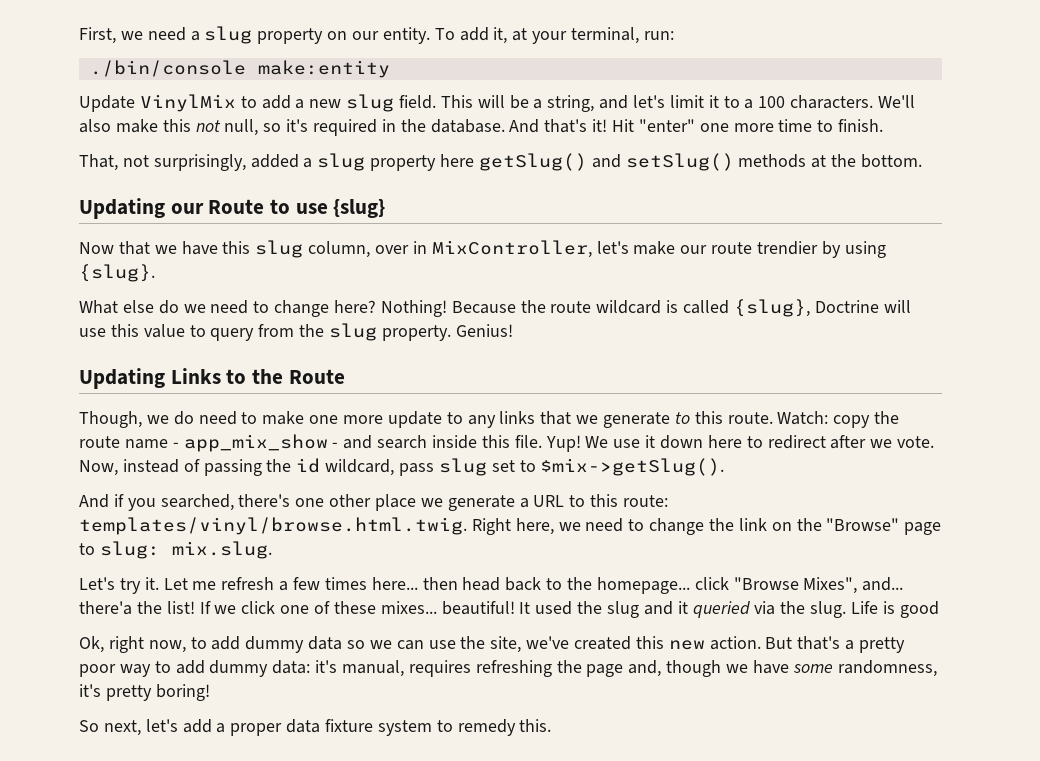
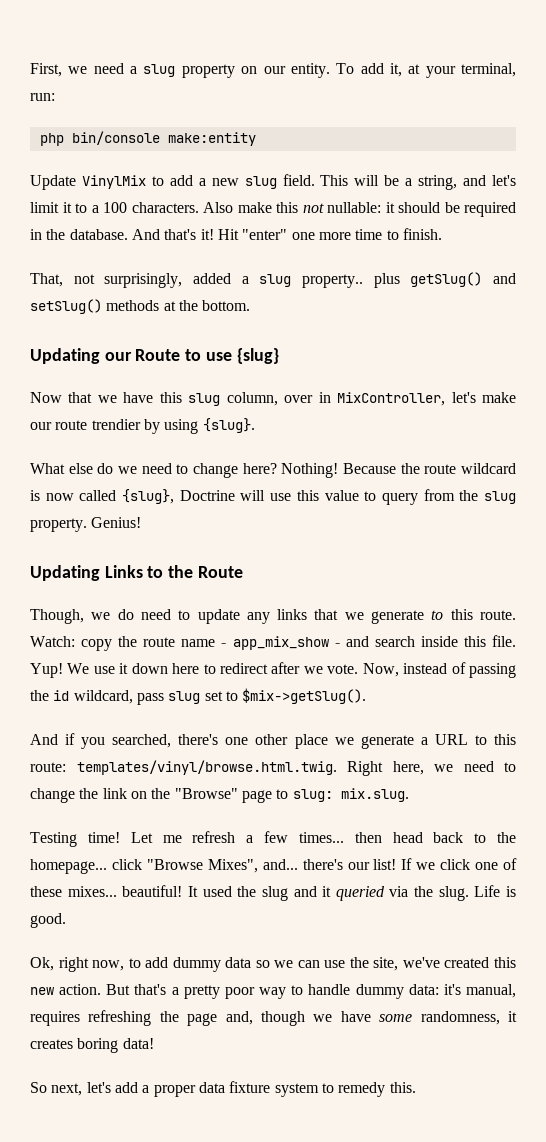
- ./bin/console make:entity
+ php bin/console make:entity
- We'll also make this not null, so it's required in the database.
+ Also make this not nullable: it should be required in the database.
- That, not surprisingly, added a slug property here getSlug() and setSlug() methods at the bottom.
+ That, not surprisingly, added a slug property.. plus getSlug() and setSlug() methods at the bottom.
- Because the route wildcard is called {slug}, Doctrine will use this value to query from the slug property.
+ Because the route wildcard is now called {slug}, Doctrine will use this value to query from the slug property.
- Though, we do need to make one more update to any links that we generate to this route.
+ Though, we do need to update any links that we generate to this route.
- Let's try it.
+ Testing time!
- Let me refresh a few times here... then head back to the homepage... click "Browse Mixes", and... there'a the list!
+ Let me refresh a few times... then head back to the homepage... click "Browse Mixes", and... there's our list!
- Life is good
+ Life is good.
- But that's a pretty poor way to add dummy data: it's manual, requires refreshing the page and, though we have some randomness, it's pretty boring!
+ But that's a pretty poor way to handle dummy data: it's manual, requires refreshing the page and, though we have some randomness, it creates boring data!

